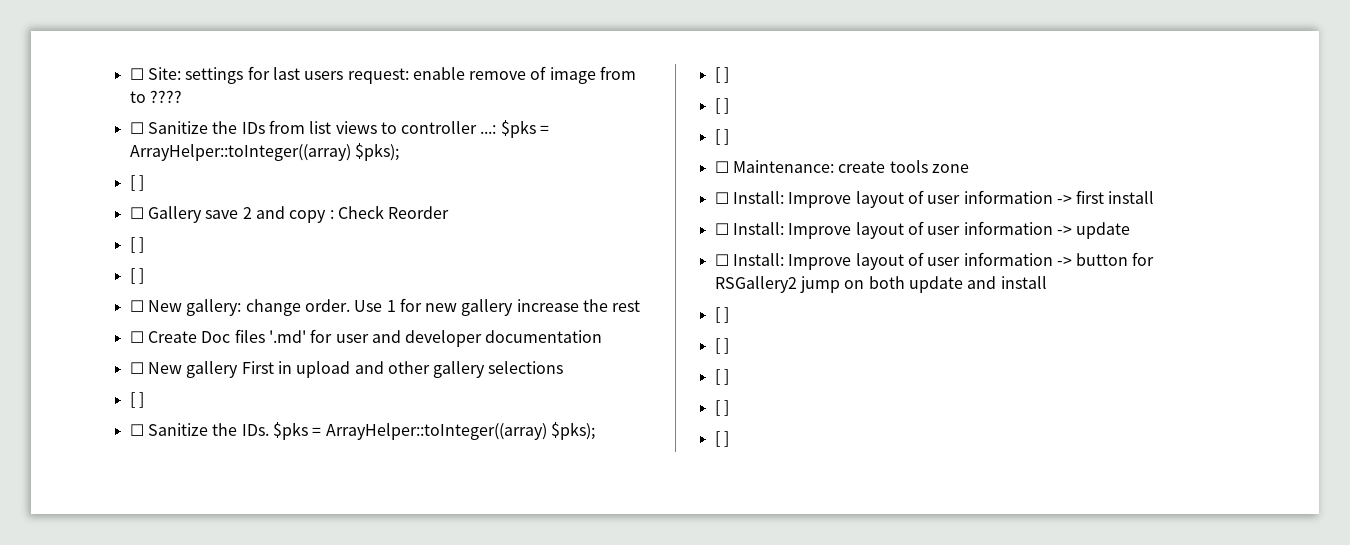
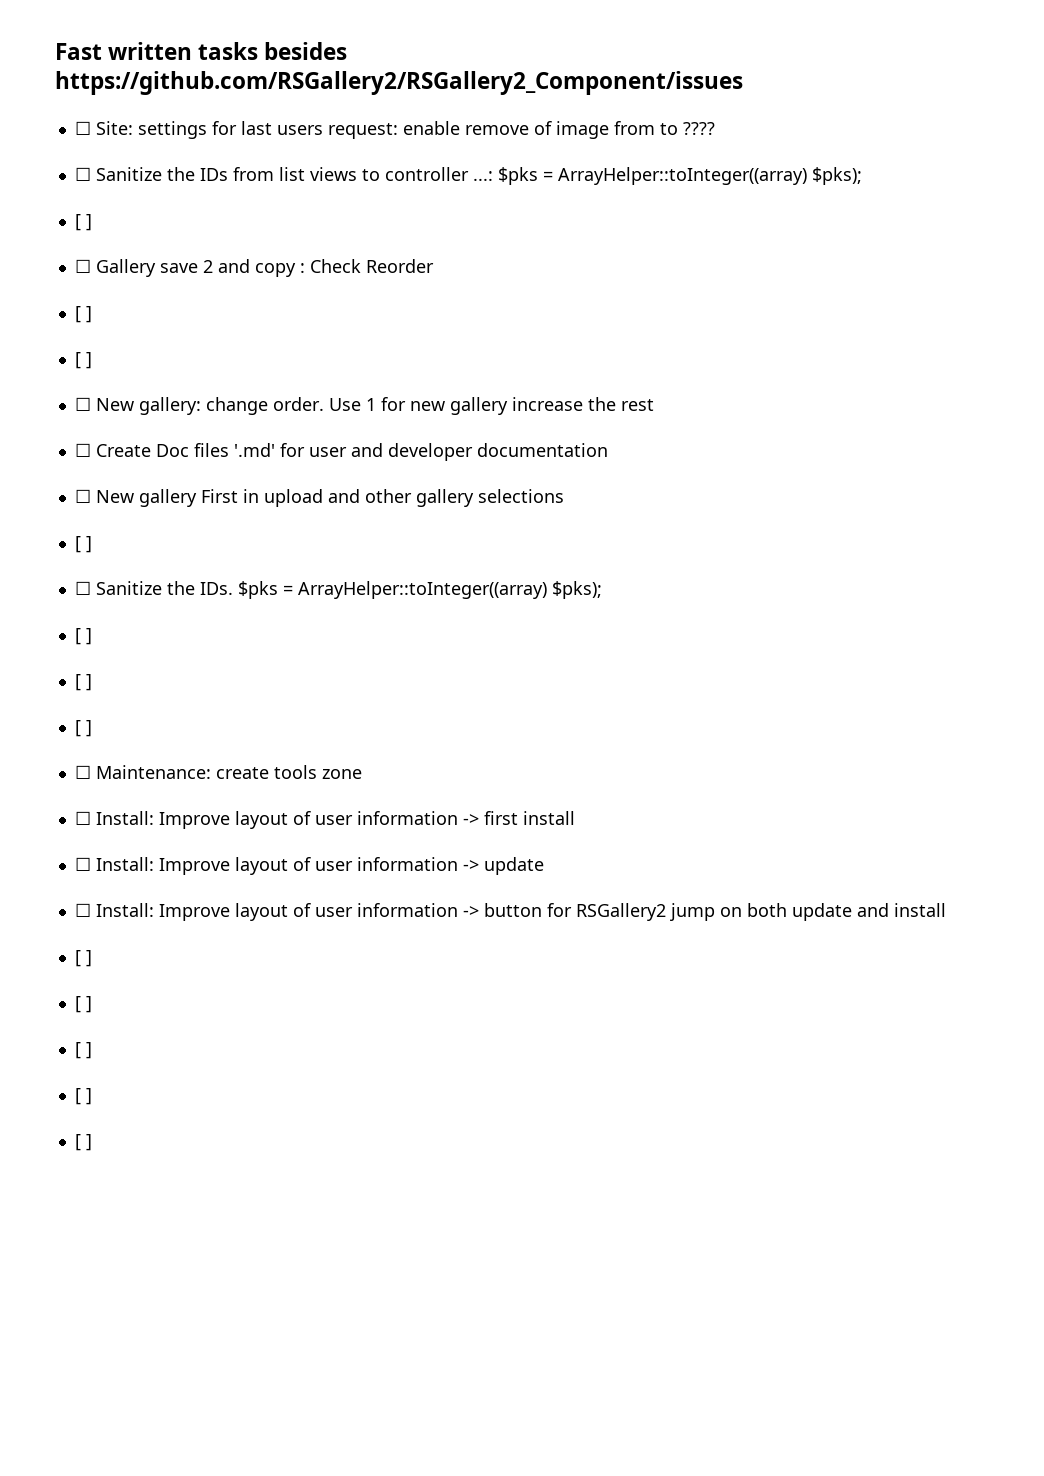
+ Fast written tasks besides https://github.com/RSGallery2/RSGallery2_Component/issues

